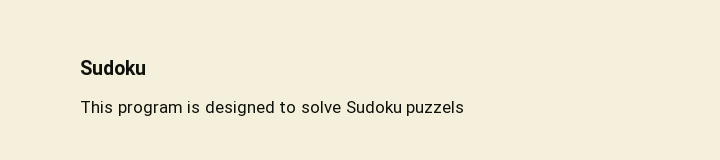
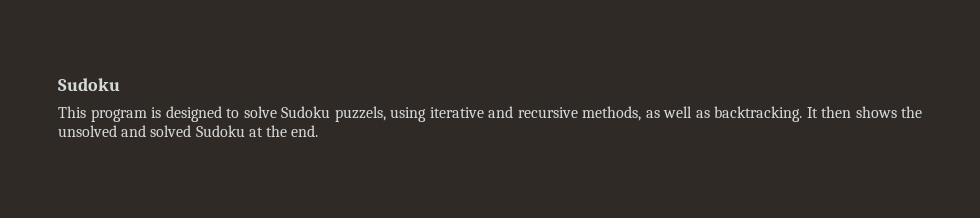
- This program is designed to solve Sudoku puzzels
+ This program is designed to solve Sudoku puzzels, using iterative and recursive methods, as well as backtracking. It then shows the unsolved and solved Sudoku at the end.

